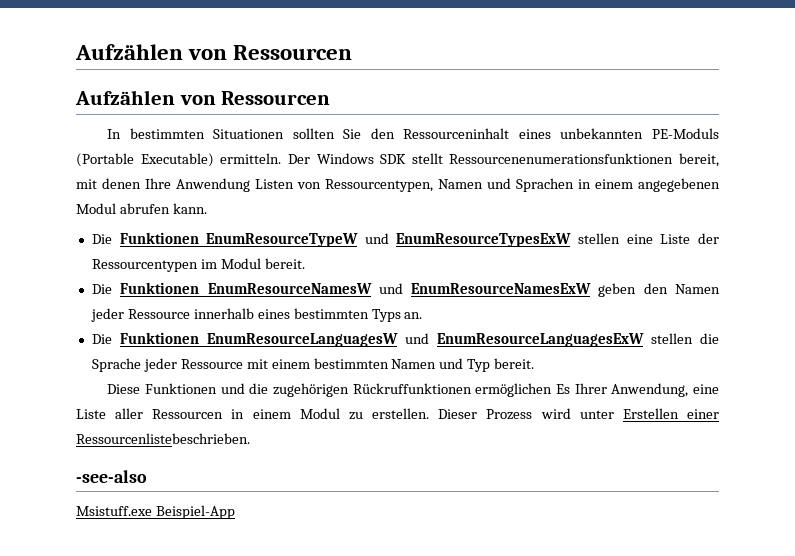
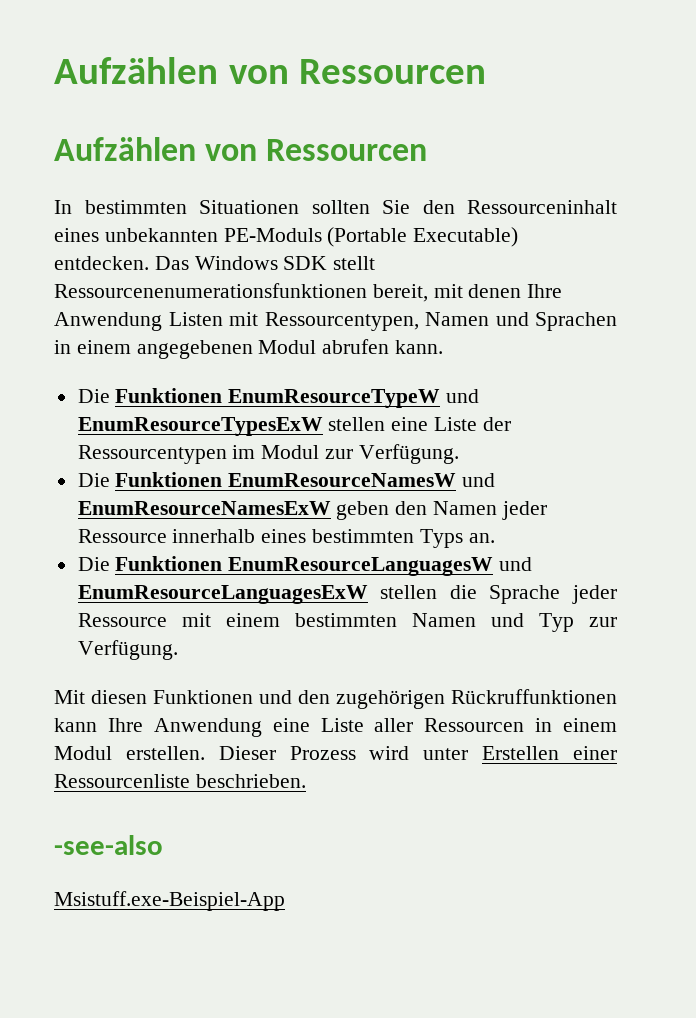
- In bestimmten Situationen sollten Sie den Ressourceninhalt eines unbekannten PE-Moduls (Portable Executable) ermitteln. Der Windows SDK stellt Ressourcenenumerationsfunktionen bereit, mit denen Ihre Anwendung Listen von Ressourcentypen, Namen und Sprachen in einem angegebenen Modul abrufen kann.
+ In bestimmten Situationen sollten Sie den Ressourceninhalt eines unbekannten PE-Moduls (Portable Executable) entdecken. Das Windows SDK stellt Ressourcenenumerationsfunktionen bereit, mit denen Ihre Anwendung Listen mit Ressourcentypen, Namen und Sprachen in einem angegebenen Modul abrufen kann.
- Die Funktionen EnumResourceTypeW und EnumResourceTypesExW stellen eine Liste der Ressourcentypen im Modul bereit.
+ Die Funktionen EnumResourceTypeW und EnumResourceTypesExW stellen eine Liste der Ressourcentypen im Modul zur Verfügung.
- Die Funktionen EnumResourceLanguagesW und EnumResourceLanguagesExW stellen die Sprache jeder Ressource mit einem bestimmten Namen und Typ bereit.
- Diese Funktionen und die zugehörigen Rückruffunktionen ermöglichen Es Ihrer Anwendung, eine Liste aller Ressourcen in einem Modul zu erstellen.
+ Die Funktionen EnumResourceLanguagesW und EnumResourceLanguagesExW stellen die Sprache jeder Ressource mit einem bestimmten Namen und Typ zur Verfügung.
+ Mit diesen Funktionen und den zugehörigen Rückruffunktionen kann Ihre Anwendung eine Liste aller Ressourcen in einem Modul erstellen.
- Dieser Prozess wird unter Erstellen einer Ressourcenlistebeschrieben.
+ Dieser Prozess wird unter Erstellen einer Ressourcenliste beschrieben.
- Msistuff.exe Beispiel-App
+ Msistuff.exe-Beispiel-App

